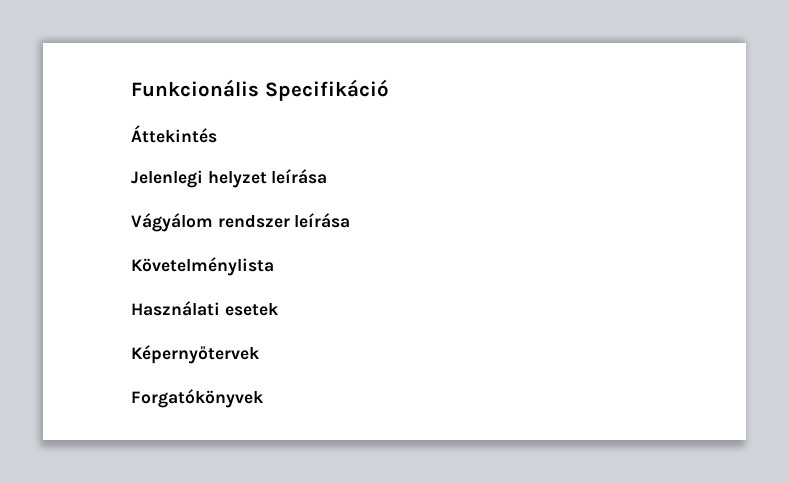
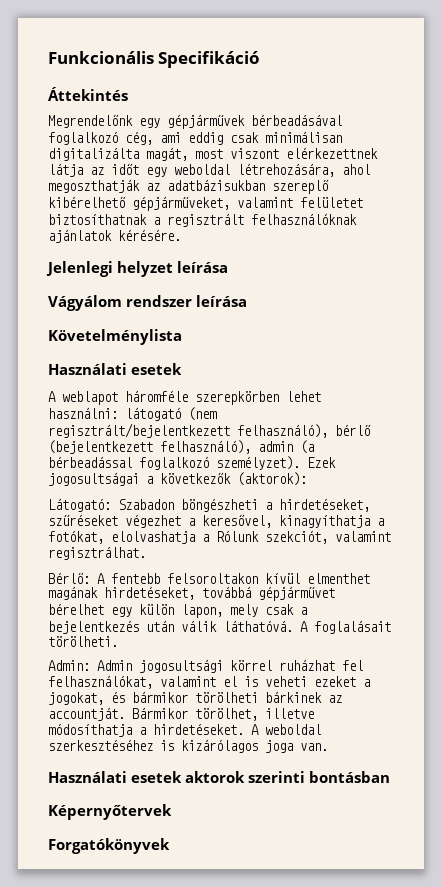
+ Megrendelőnk egy gépjárművek bérbeadásával foglalkozó cég, ami eddig csak minimálisan digitalizálta magát, most viszont elérkezettnek látja az időt egy weboldal létrehozására, ahol megoszthatják az adatbázisukban szereplő kibérelhető gépjárműveket, valamint felületet biztosíthatnak a regisztrált felhasználóknak ajánlatok kérésére.
+ A weblapot háromféle szerepkörben lehet használni: látogató (nem regisztrált/bejelentkezett felhasználó), bérlő (bejelentkezett felhasználó), admin (a bérbeadással foglalkozó személyzet). Ezek jogosultságai a következők (aktorok):
+ Látogató: Szabadon böngészheti a hirdetéseket, szűréseket végezhet a keresővel, kinagyíthatja a fotókat, elolvashatja a Rólunk szekciót, valamint regisztrálhat.
+ Bérlő: A fentebb felsoroltakon kívül elmenthet magának hirdetéseket, továbbá gépjárművet bérelhet egy külön lapon, mely csak a bejelentkezés után válik láthatóvá. A foglalásait törölheti.
+ Admin: Admin jogosultsági körrel ruházhat fel felhasználókat, valamint el is veheti ezeket a jogokat, és bármikor törölheti bárkinek az accountját. Bármikor törölhet, illetve módosíthatja a hirdetéseket. A weboldal szerkesztéséhez is kizárólagos joga van.
+ Használati esetek aktorok szerinti bontásban

